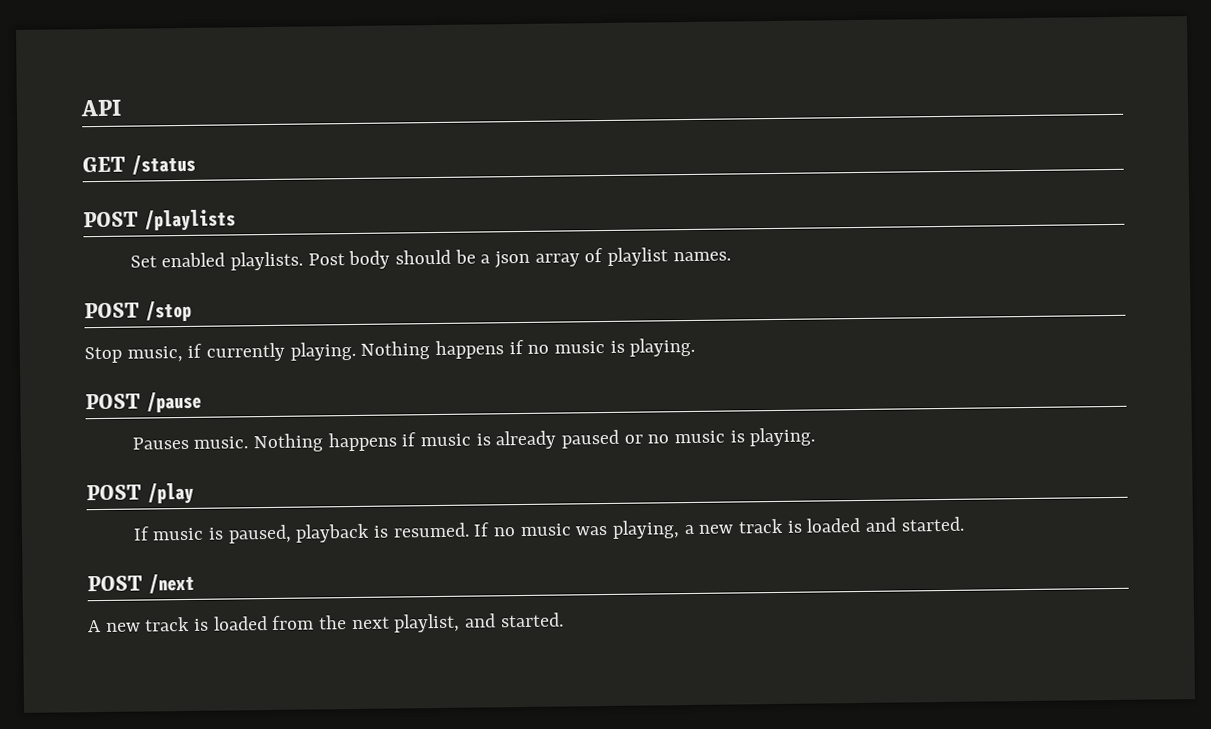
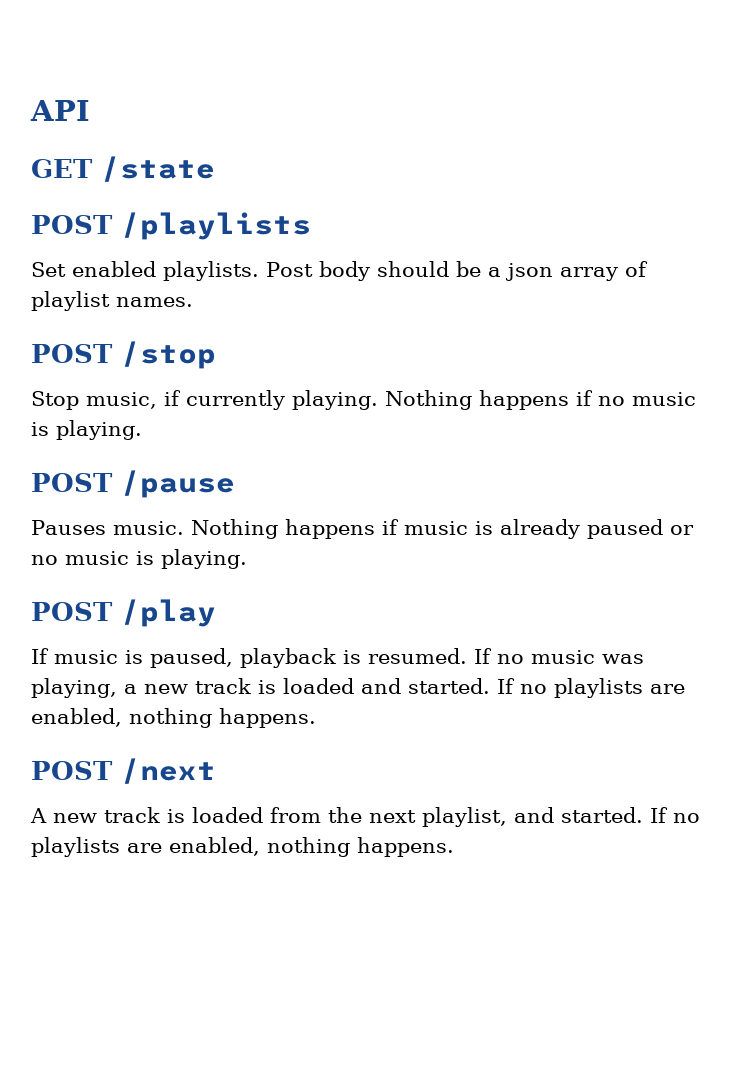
- GET /status
+ GET /state
- If no music was playing, a new track is loaded and started.
+ If no music was playing, a new track is loaded and started. If no playlists are enabled, nothing happens.
- A new track is loaded from the next playlist, and started.
+ A new track is loaded from the next playlist, and started. If no playlists are enabled, nothing happens.

